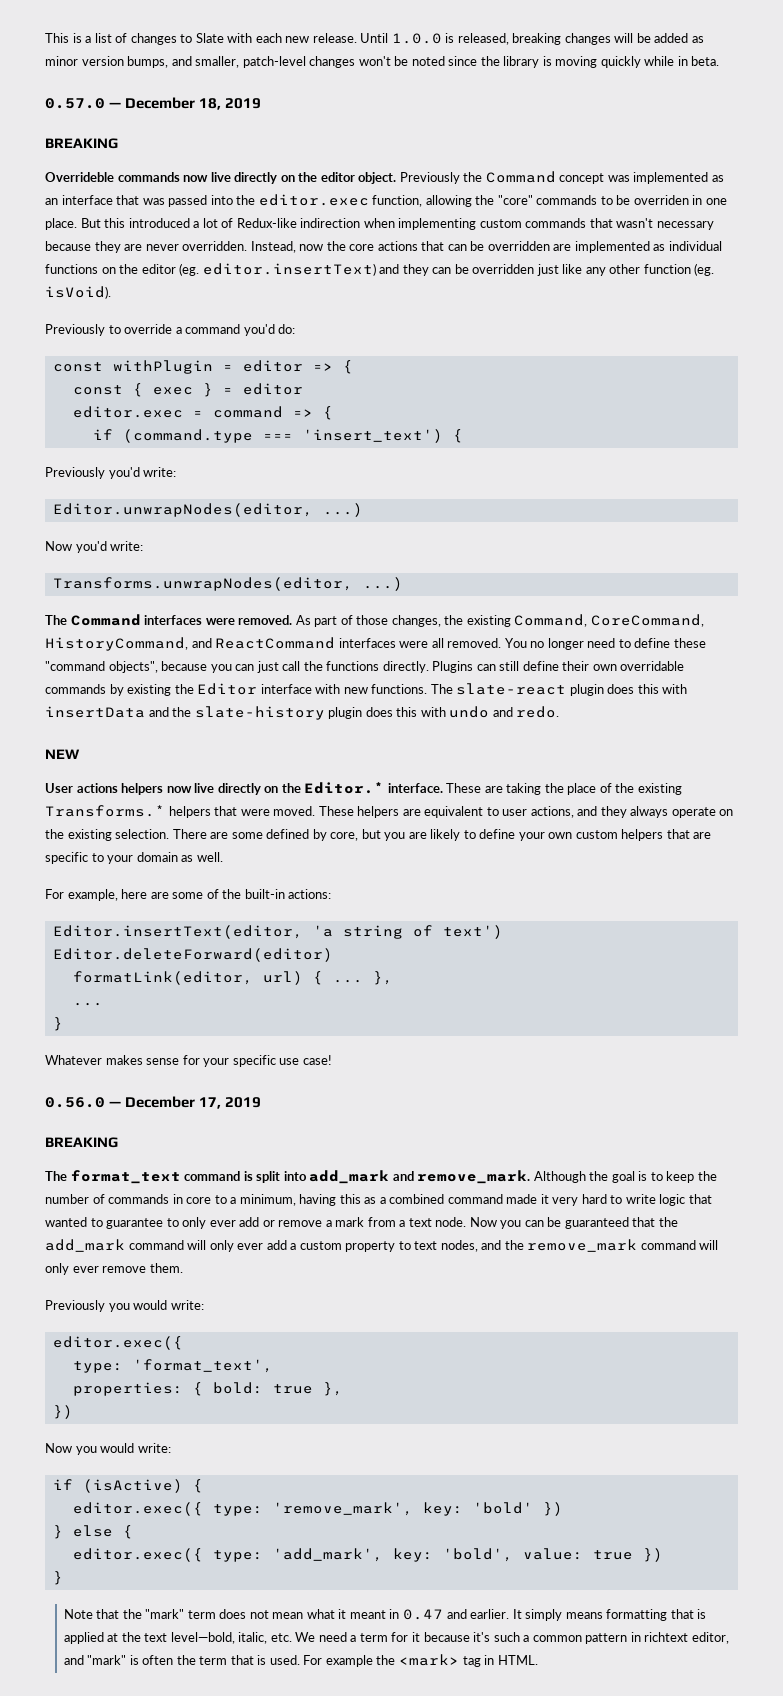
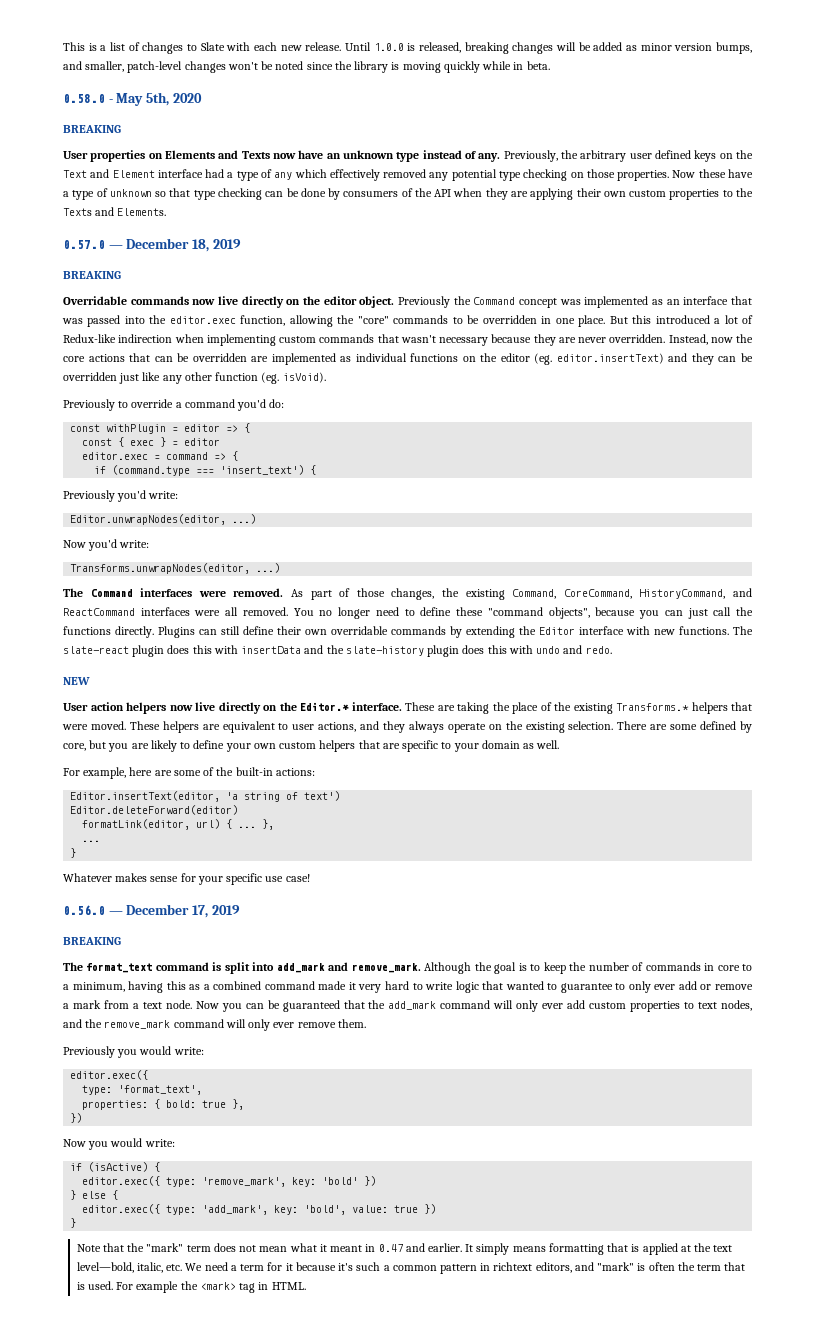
+ 0.58.0 - May 5th, 2020
+ BREAKING
+ User properties on Elements and Texts now have an unknown type instead of any. Previously, the arbitrary user defined keys on the Text and Element interface had a type of any which effectively removed any potential type checking on those properties. Now these have a type of unknown so that type checking can be done by consumers of the API when they are applying their own custom properties to the Texts and Elements.
- Overrideble commands now live directly on the editor object.
+ Overridable commands now live directly on the editor object.
- Previously the Command concept was implemented as an interface that was passed into the editor.exec function, allowing the "core" commands to be overriden in one place.
+ Previously the Command concept was implemented as an interface that was passed into the editor.exec function, allowing the "core" commands to be overridden in one place.
- Plugins can still define their own overridable commands by existing the Editor interface with new functions.
+ Plugins can still define their own overridable commands by extending the Editor interface with new functions.
- User actions helpers now live directly on the Editor.* interface.
+ User action helpers now live directly on the Editor.* interface.
- Now you can be guaranteed that the add_mark command will only ever add a custom property to text nodes, and the remove_mark command will only ever remove them.
+ Now you can be guaranteed that the add_mark command will only ever add custom properties to text nodes, and the remove_mark command will only ever remove them.
- It simply means formatting that is applied at the text level—bold, italic, etc. We need a term for it because it's such a common pattern in richtext editor, and "mark" is often the term that is used.
+ It simply means formatting that is applied at the text level—bold, italic, etc. We need a term for it because it's such a common pattern in richtext editors, and "mark" is often the term that is used.

